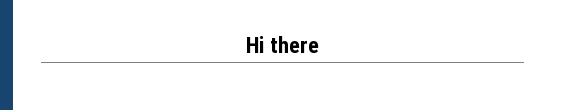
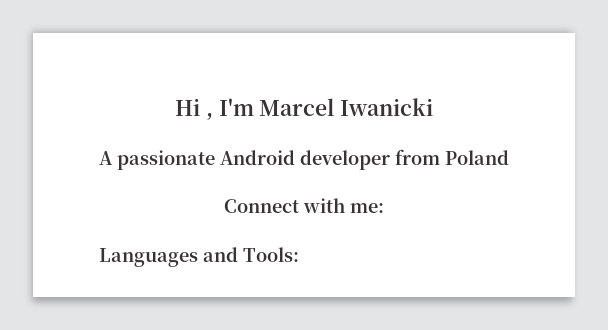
- Hi there
+ Hi , I'm Marcel Iwanicki
+ A passionate Android developer from Poland
+ Connect with me:
+ Languages and Tools:

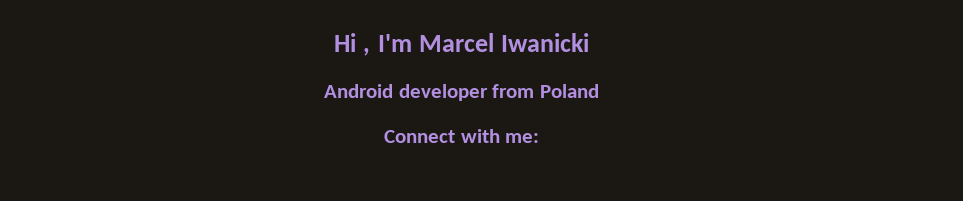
- A passionate Android developer from Poland
+ Android developer from Poland
- Languages and Tools:

